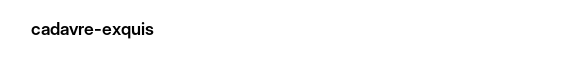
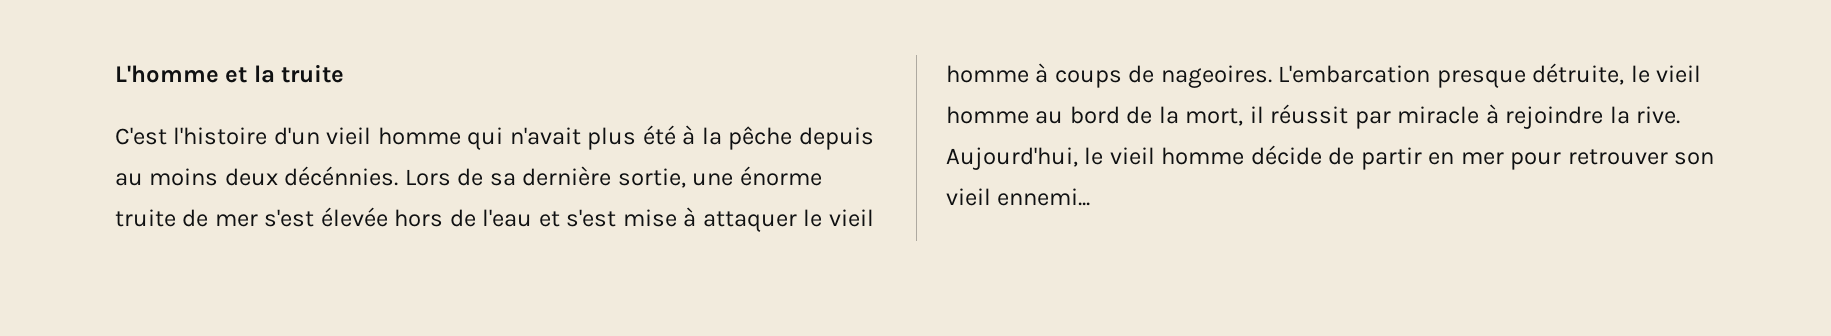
- cadavre-exquis
+ L'homme et la truite
+ C'est l'histoire d'un vieil homme qui n'avait plus été à la pêche depuis au moins deux décénnies. Lors de sa dernière sortie, une énorme truite de mer s'est élevée hors de l'eau et s'est mise à attaquer le vieil homme à coups de nageoires. L'embarcation presque détruite, le vieil homme au bord de la mort, il réussit par miracle à rejoindre la rive. Aujourd'hui, le vieil homme décide de partir en mer pour retrouver son vieil ennemi...

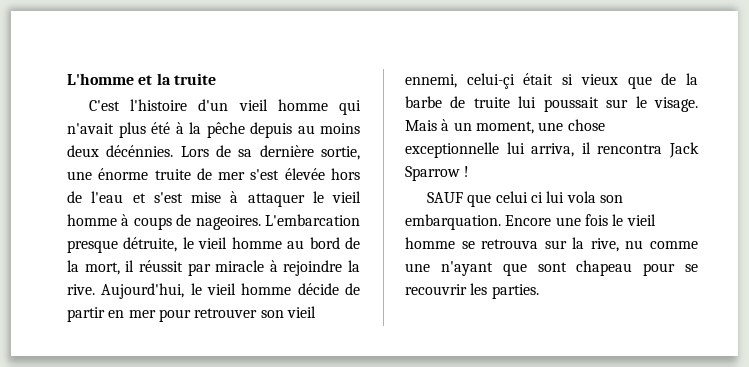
- Aujourd'hui, le vieil homme décide de partir en mer pour retrouver son vieil ennemi...
+ Aujourd'hui, le vieil homme décide de partir en mer pour retrouver son vieil ennemi, celui-çi était si vieux que de la barbe de truite lui poussait sur le visage. Mais à un moment, une chose exceptionnelle lui arriva, il rencontra Jack Sparrow !
+ SAUF que celui ci lui vola son embarquation. Encore une fois le vieil homme se retrouva sur la rive, nu comme une n'ayant que sont chapeau pour se recouvrir les parties.

